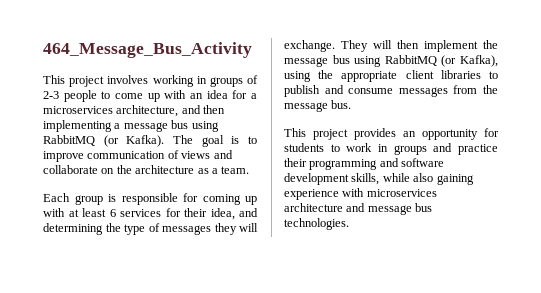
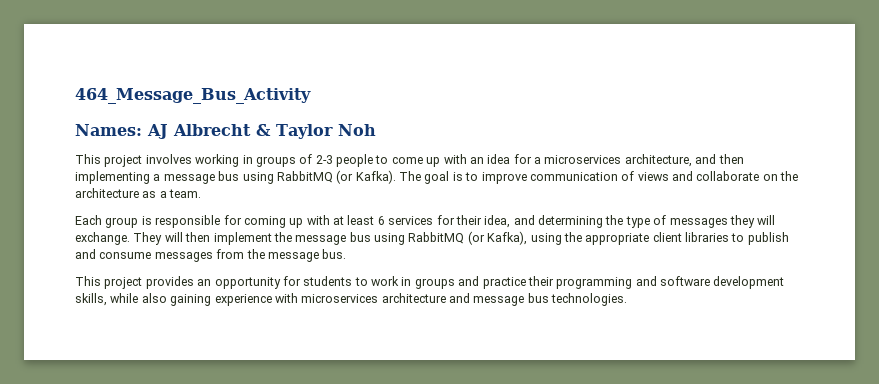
+ Names: AJ Albrecht & Taylor Noh

